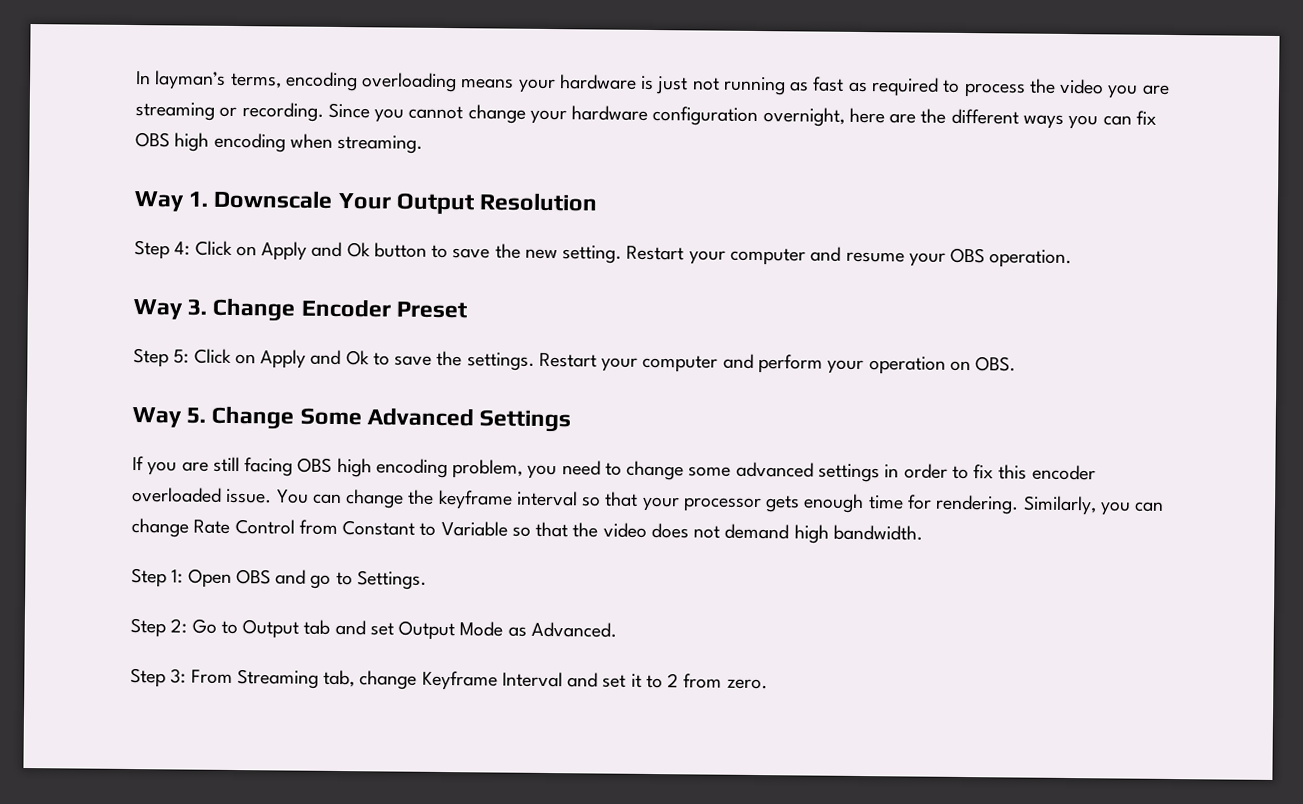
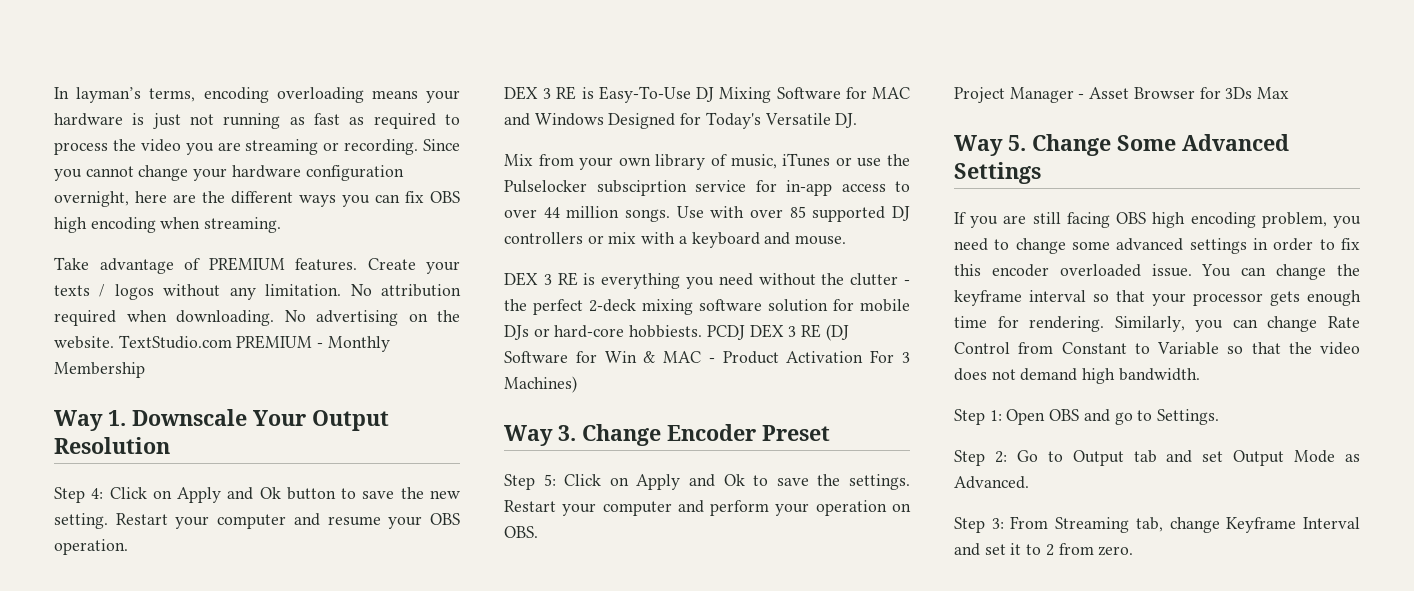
+ Take advantage of PREMIUM features. Create your texts / logos without any limitation. No attribution required when downloading. No advertising on the website. TextStudio.com PREMIUM - Monthly Membership
+ DEX 3 RE is Easy-To-Use DJ Mixing Software for MAC and Windows Designed for Today's Versatile DJ.
+ Mix from your own library of music, iTunes or use the Pulselocker subsciprtion service for in-app access to over 44 million songs. Use with over 85 supported DJ controllers or mix with a keyboard and mouse.
+ DEX 3 RE is everything you need without the clutter - the perfect 2-deck mixing software solution for mobile DJs or hard-core hobbiests. PCDJ DEX 3 RE (DJ Software for Win & MAC - Product Activation For 3 Machines)
+ Project Manager - Asset Browser for 3Ds Max

